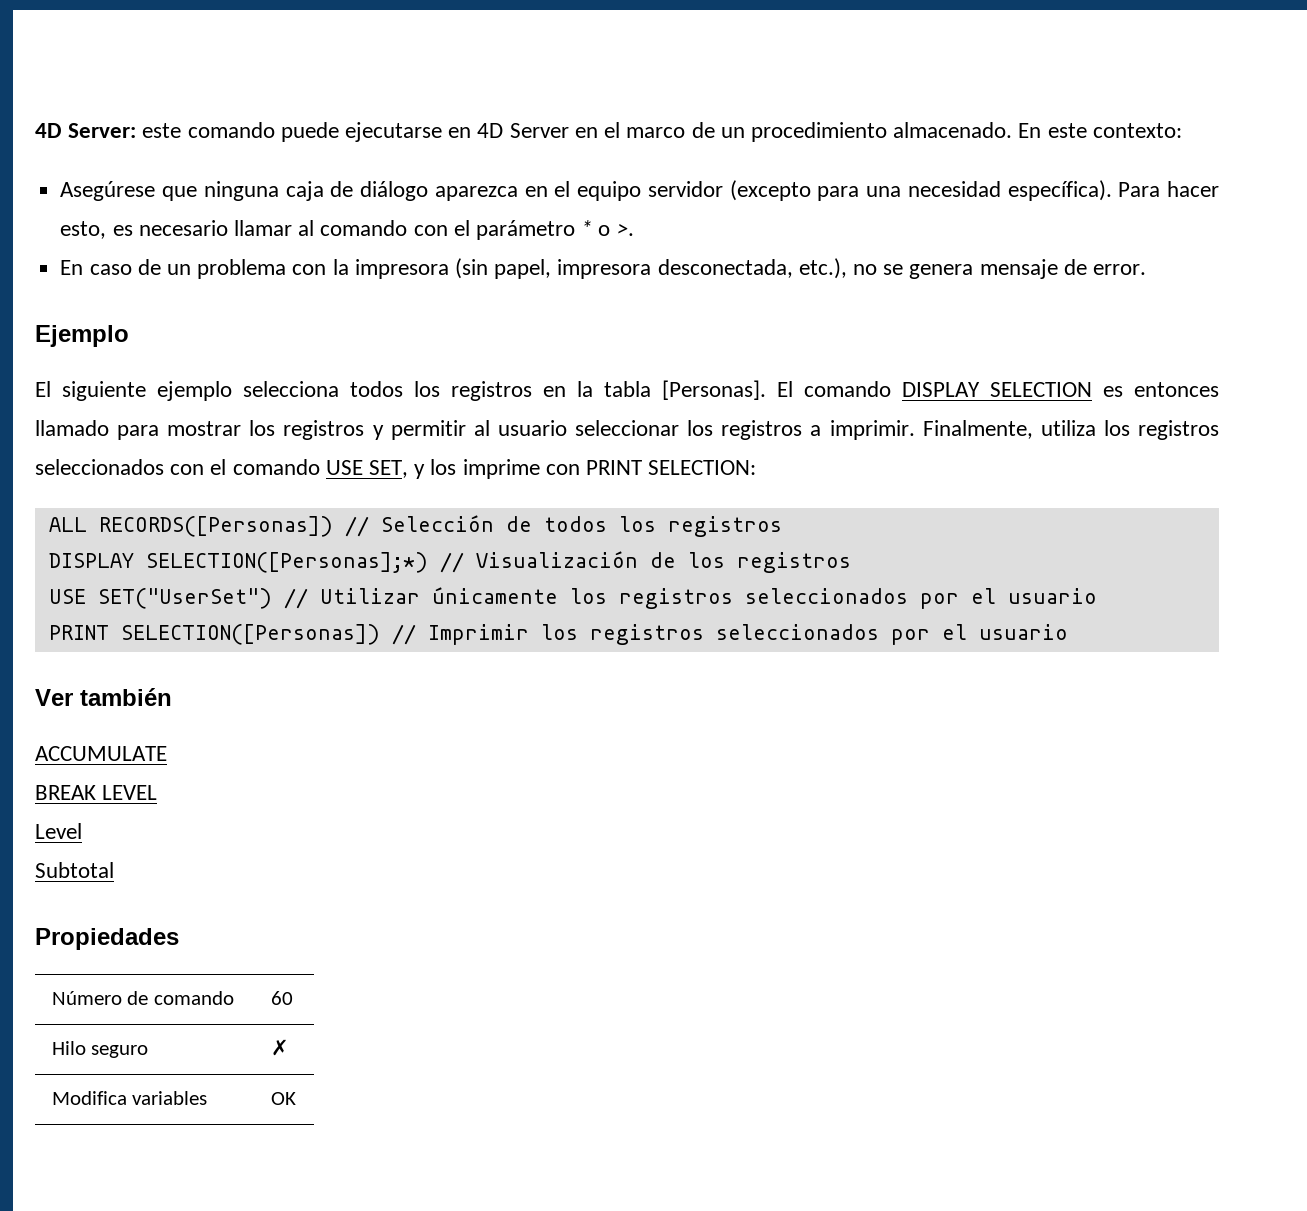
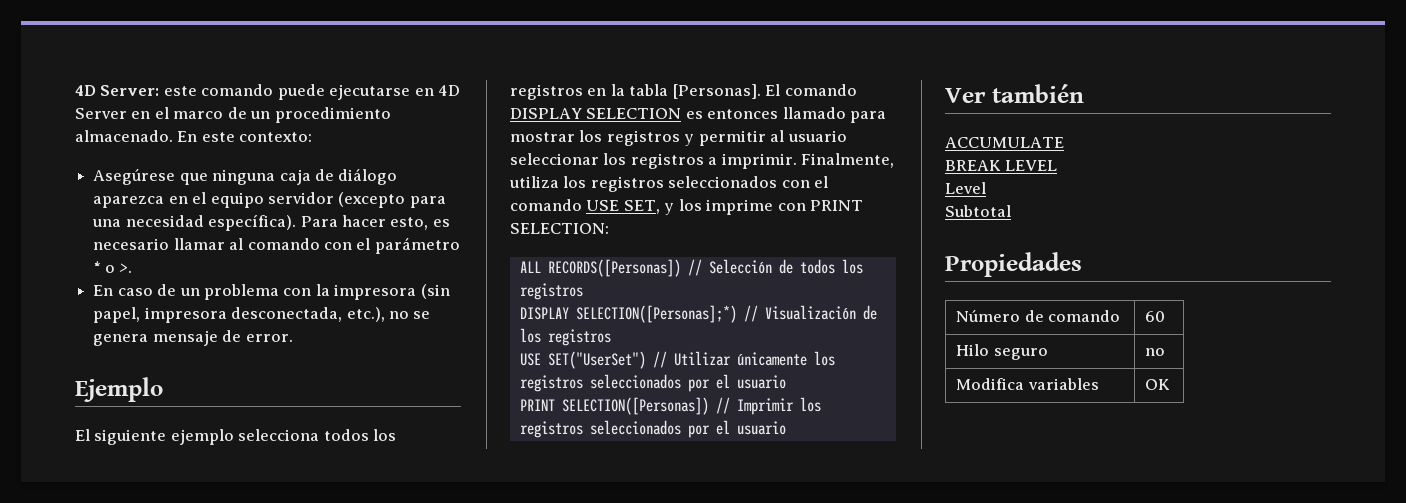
- Hilo seguro | ✗
+ Hilo seguro | no

